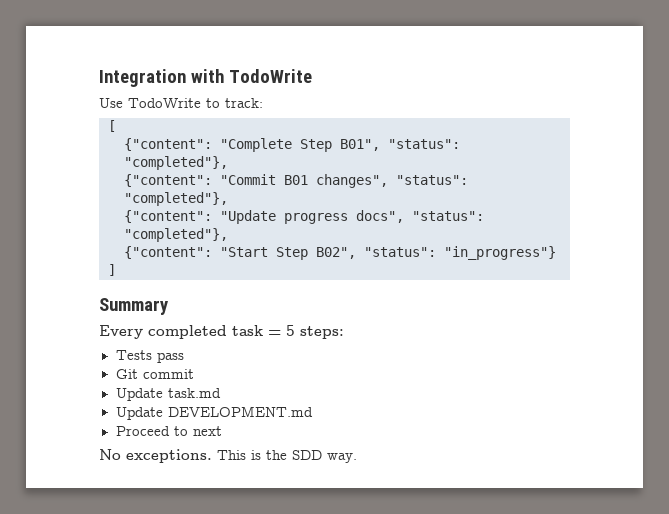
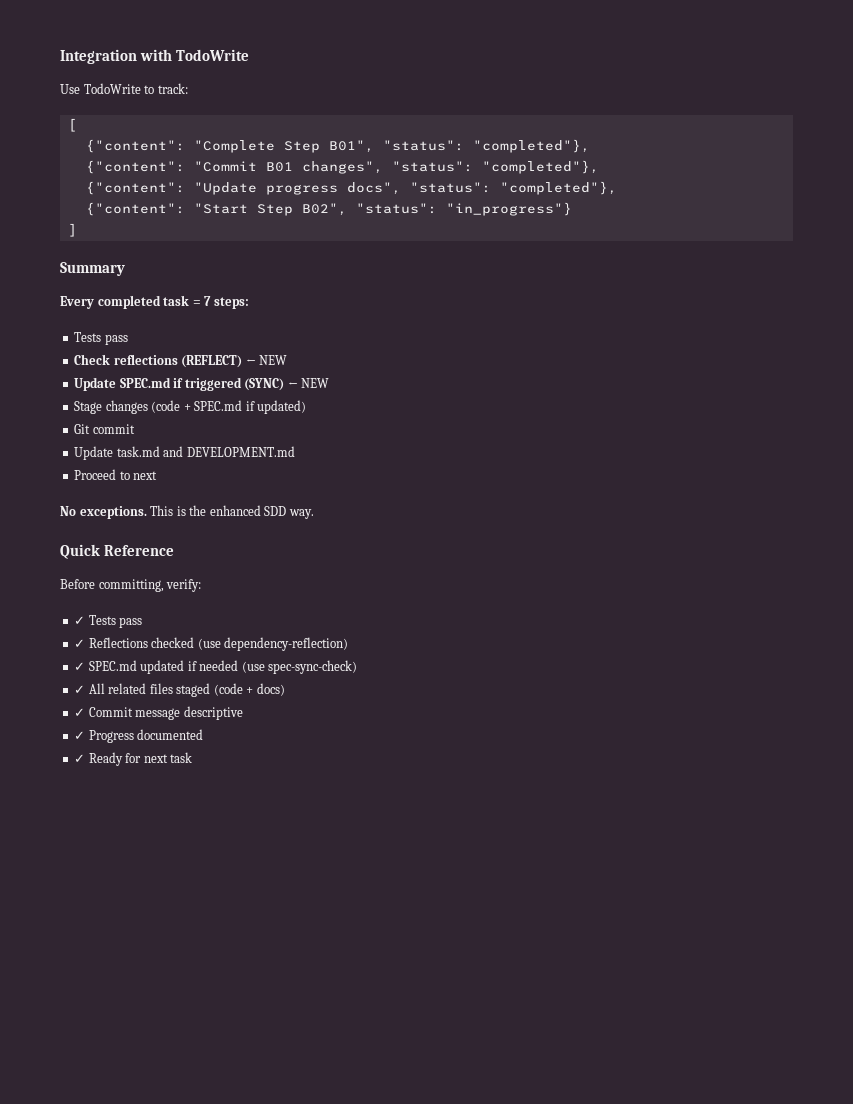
- Every completed task = 5 steps:
+ Every completed task = 7 steps:
+ Check reflections (REFLECT) ← NEW
+ Update SPEC.md if triggered (SYNC) ← NEW
+ Stage changes (code + SPEC.md if updated)
- Update task.md
- Update DEVELOPMENT.md
+ Update task.md and DEVELOPMENT.md
- This is the SDD way.
+ This is the enhanced SDD way.
+ Quick Reference
+ Before committing, verify:
+ ✓ Tests pass
+ ✓ Reflections checked (use dependency-reflection)
+ ✓ SPEC.md updated if needed (use spec-sync-check)
+ ✓ All related files staged (code + docs)
+ ✓ Commit message descriptive
+ ✓ Progress documented
+ ✓ Ready for next task

